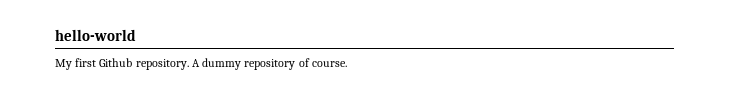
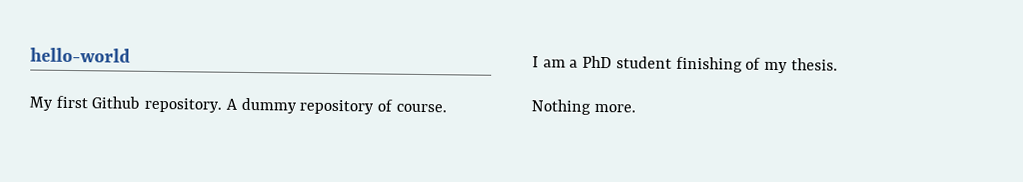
+ I am a PhD student finishing of my thesis.
+ Nothing more.

